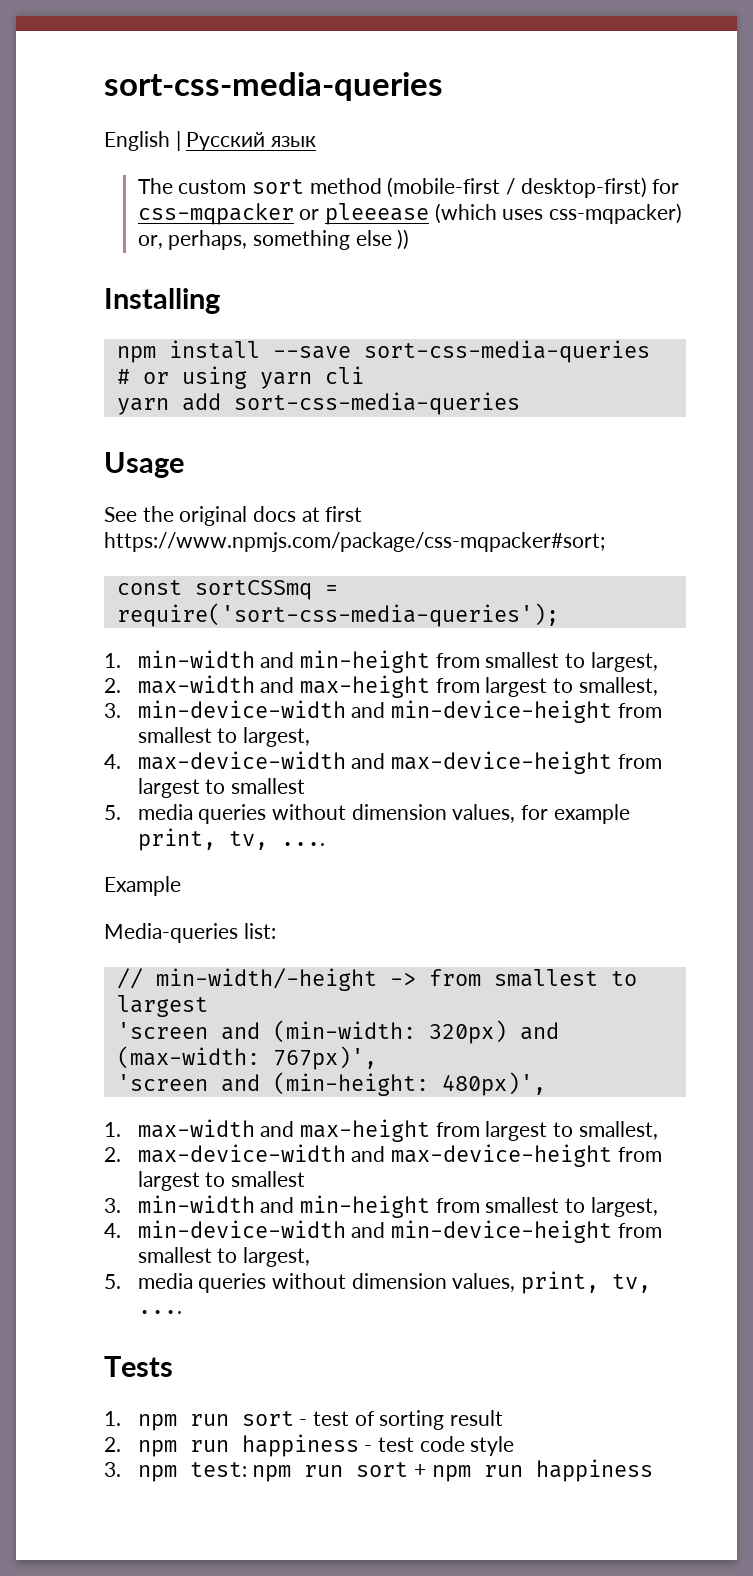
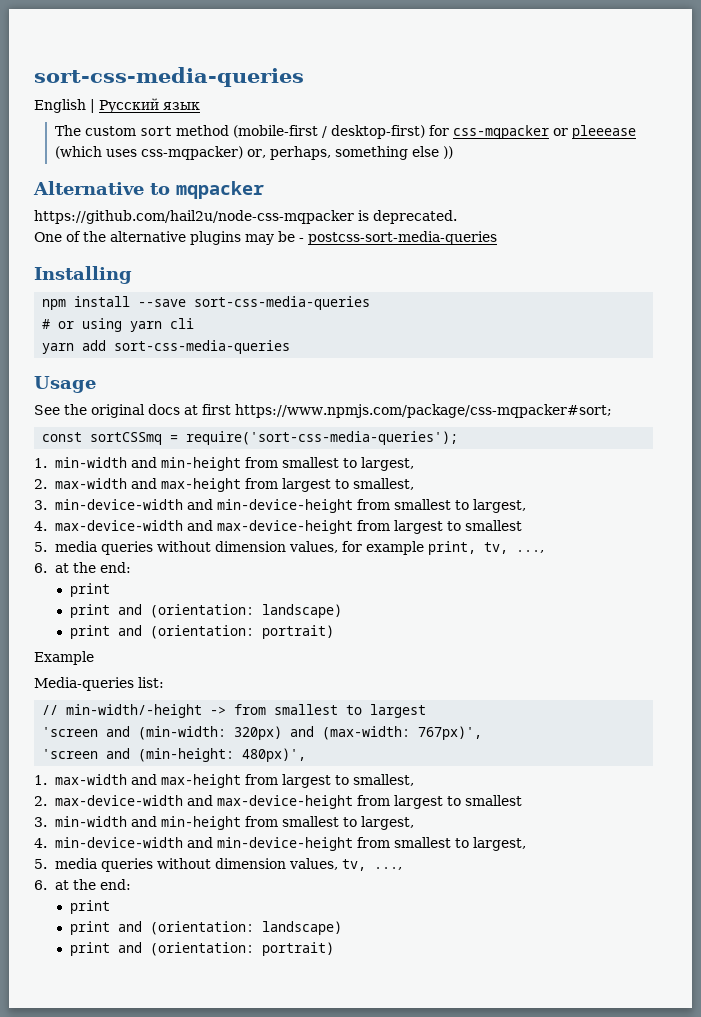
+ Alternative to mqpacker
+ https://github.com/hail2u/node-css-mqpacker is deprecated.
+ One of the alternative plugins may be - postcss-sort-media-queries
- 5. media queries without dimension values, for example print, tv, ....
+ 5. media queries without dimension values, for example print, tv, ...,
+ 6. at the end:
+ print
+ print and (orientation: landscape)
+ print and (orientation: portrait)
- 5. media queries without dimension values, print, tv, ....
- Tests
- 1. npm run sort - test of sorting result
- 2. npm run happiness - test code style
- 3. npm test: npm run sort + npm run happiness
+ 5. media queries without dimension values, tv, ...,
+ 6. at the end:
+ print
+ print and (orientation: landscape)
+ print and (orientation: portrait)

